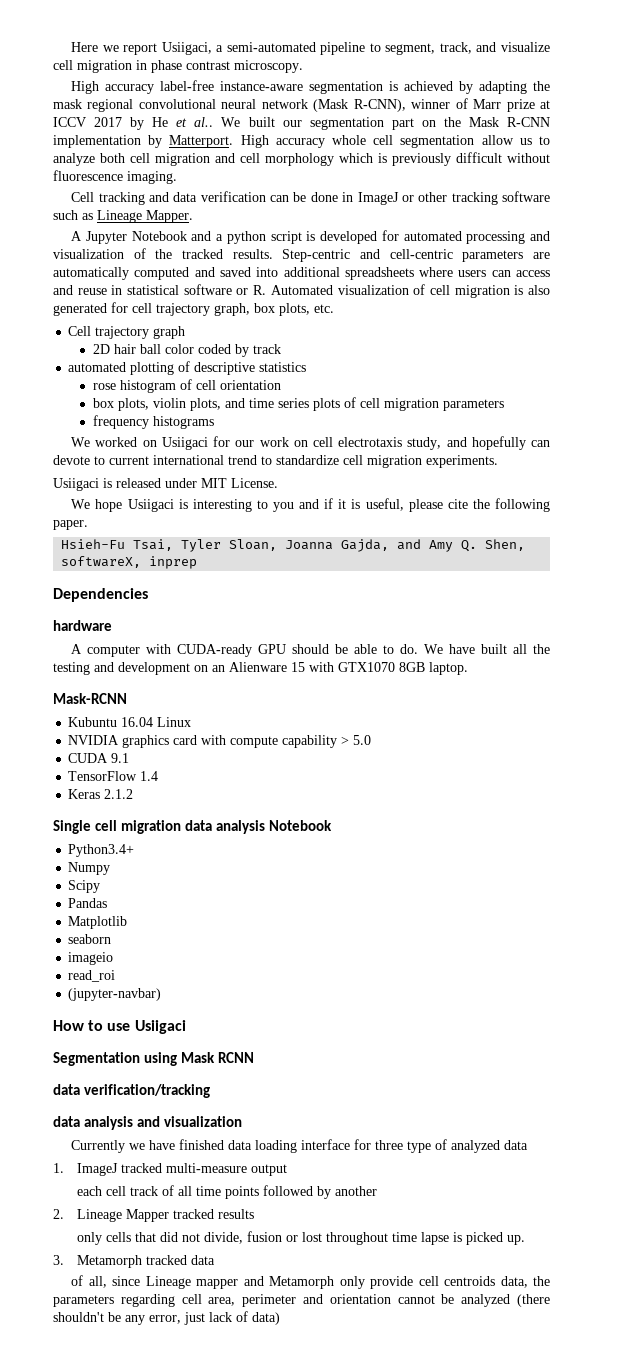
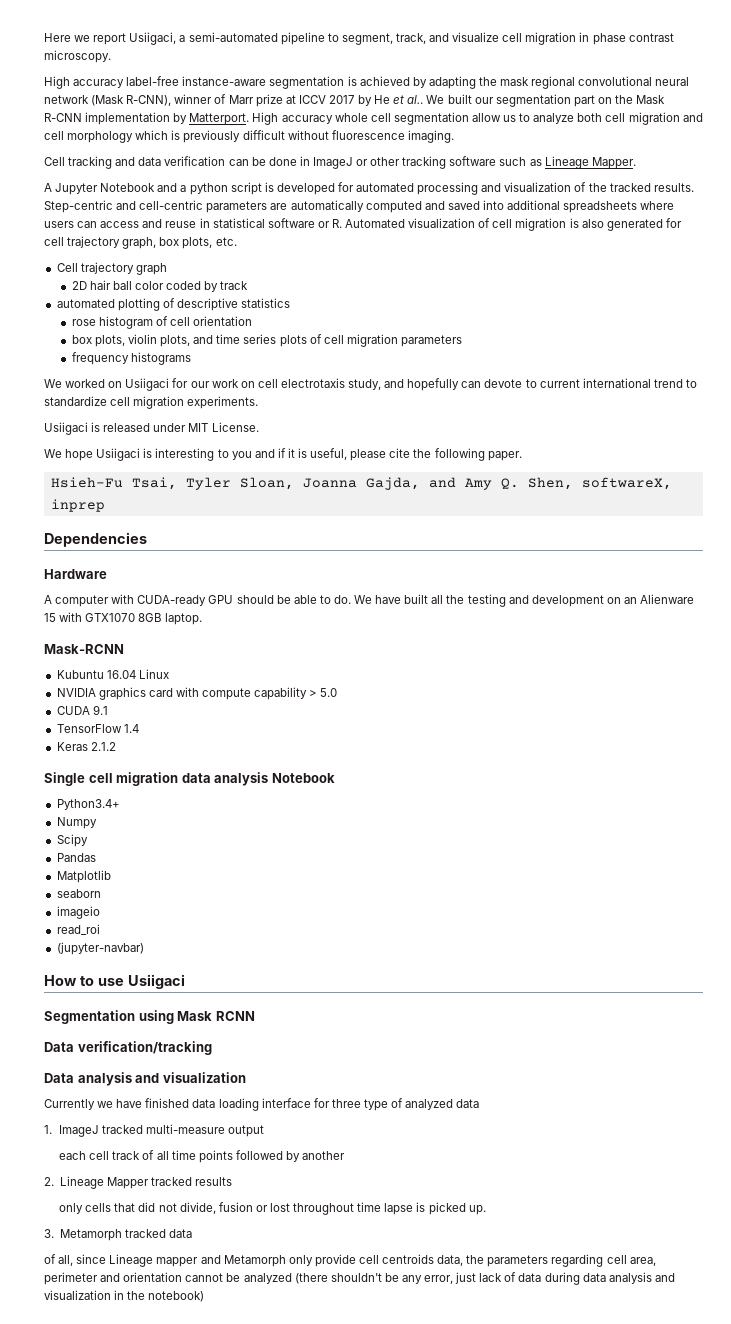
- hardware
+ Hardware
- data verification/tracking
+ Data verification/tracking
- data analysis and visualization
+ Data analysis and visualization
- of all, since Lineage mapper and Metamorph only provide cell centroids data, the parameters regarding cell area, perimeter and orientation cannot be analyzed (there shouldn't be any error, just lack of data)
+ of all, since Lineage mapper and Metamorph only provide cell centroids data, the parameters regarding cell area, perimeter and orientation cannot be analyzed (there shouldn't be any error, just lack of data during data analysis and visualization in the notebook)

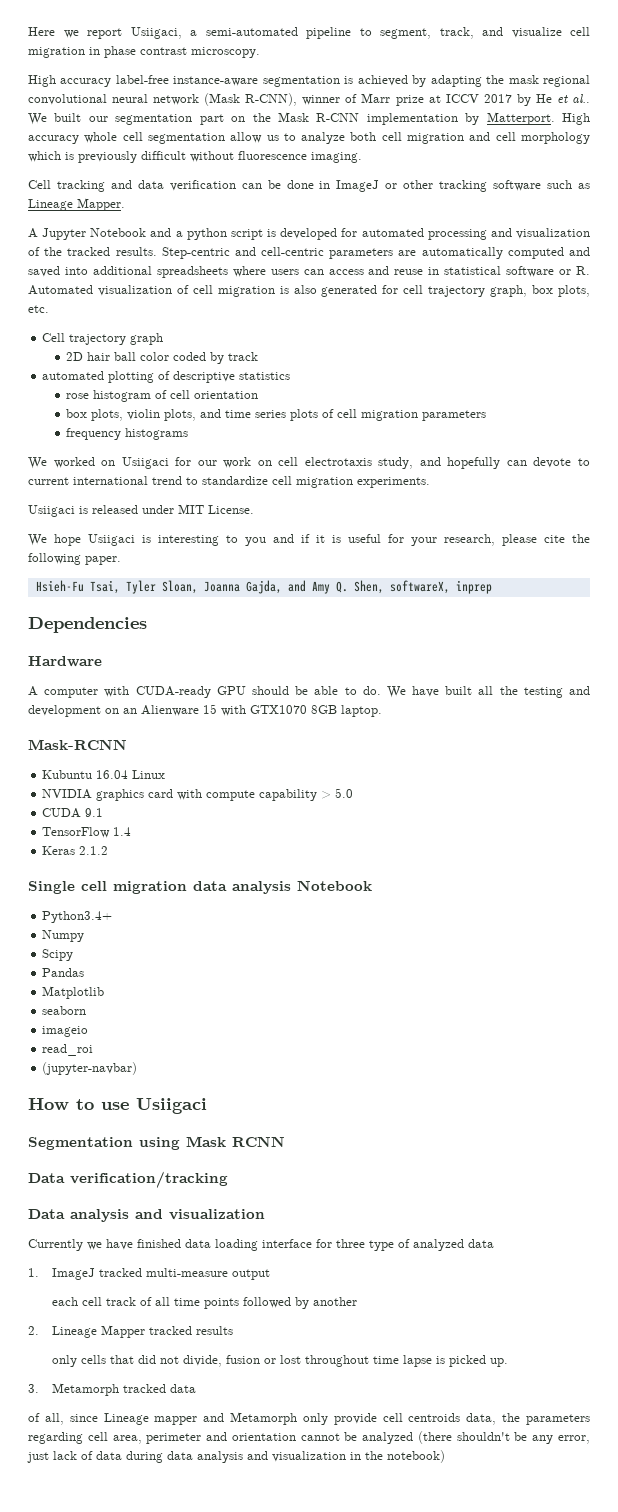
- We hope Usiigaci is interesting to you and if it is useful, please cite the following paper.
+ We hope Usiigaci is interesting to you and if it is useful for your research, please cite the following paper.

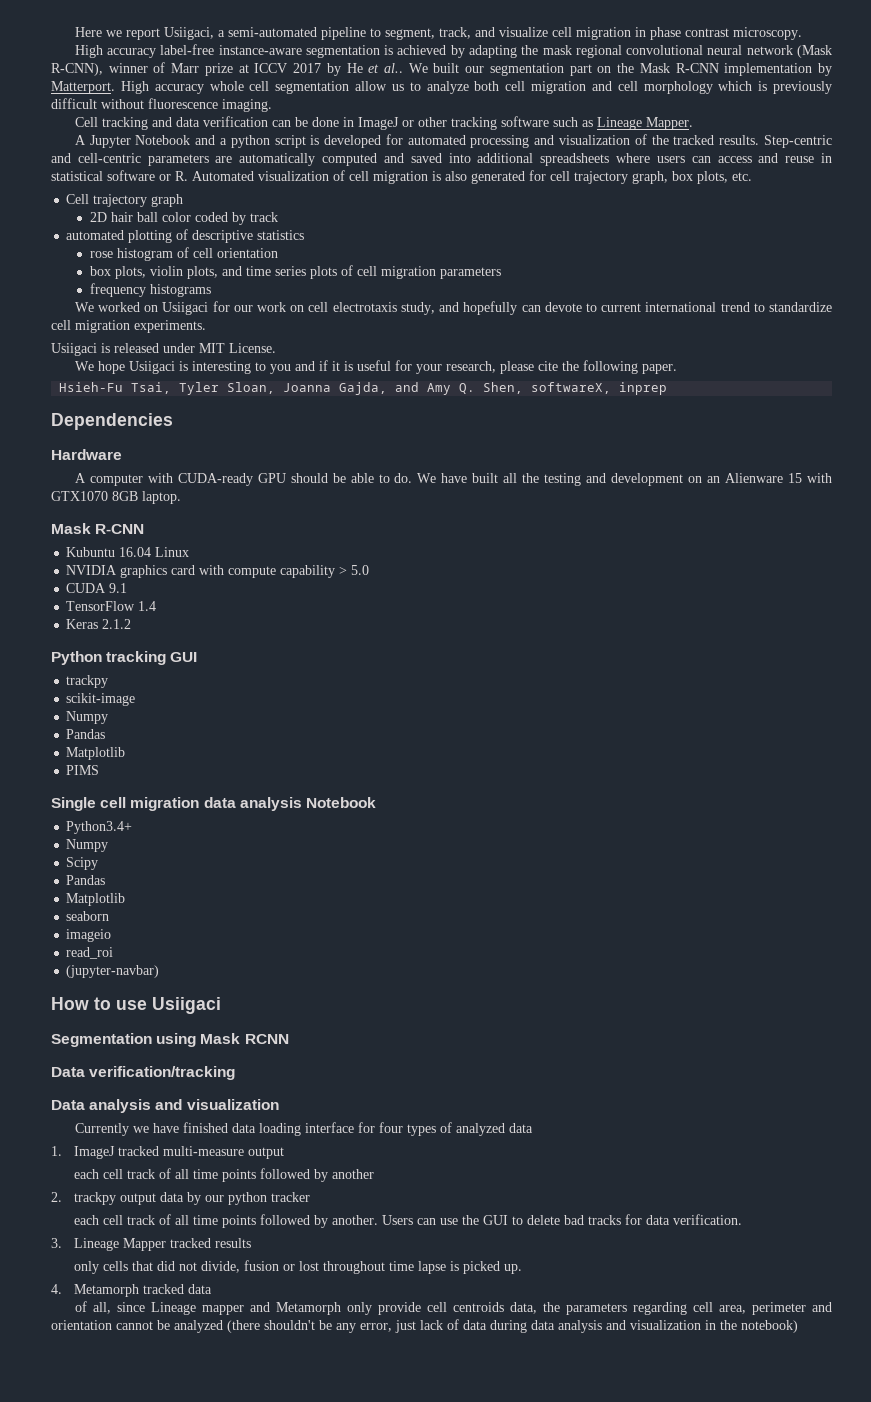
  We have built all the testing and development on an Alienware 15 with GTX1070 8GB laptop.
- Mask-RCNN
+ Mask R-CNN
+ Python tracking GUI
+ trackpy
+ scikit-image
+ Numpy
+ Pandas
+ Matplotlib
+ PIMS
- Currently we have finished data loading interface for three type of analyzed data
+ Currently we have finished data loading interface for four types of analyzed data
- 2. Lineage Mapper tracked results
+ 2. trackpy output data by our python tracker
+ each cell track of all time points followed by another. Users can use the GUI to delete bad tracks for data verification.
+ 3. Lineage Mapper tracked results
- 3. Metamorph tracked data
+ 4. Metamorph tracked data

